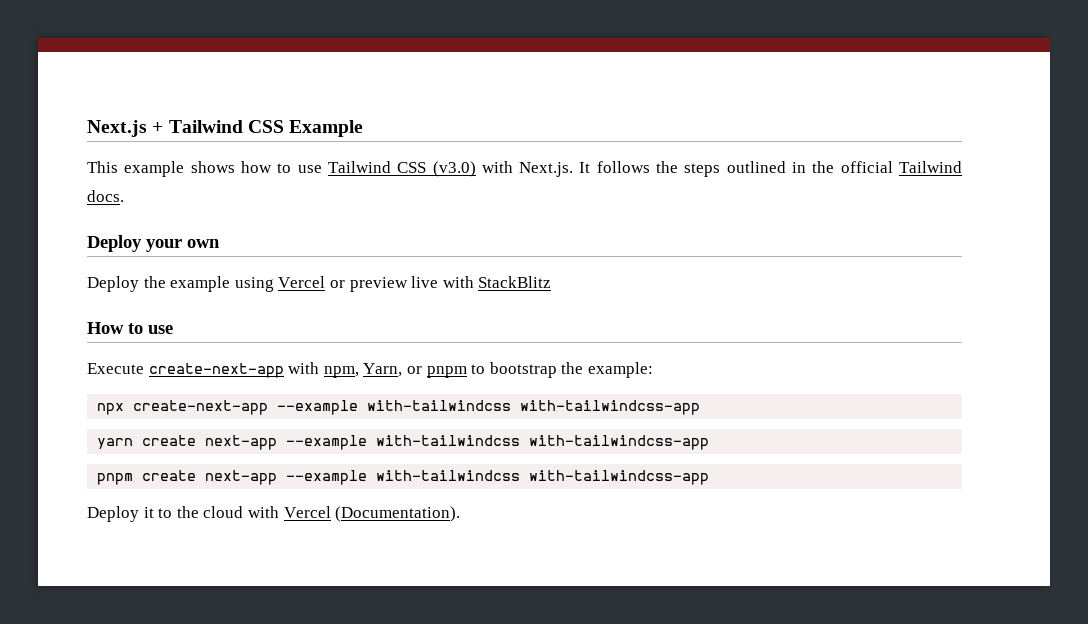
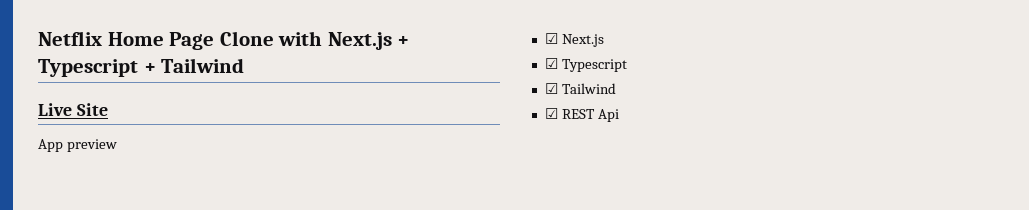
- Next.js + Tailwind CSS Example
- This example shows how to use Tailwind CSS (v3.0) with Next.js. It follows the steps outlined in the official Tailwind docs.
- Deploy your own
- Deploy the example using Vercel or preview live with StackBlitz
- How to use
- Execute create-next-app with npm, Yarn, or pnpm to bootstrap the example:
- npx create-next-app --example with-tailwindcss with-tailwindcss-app
- yarn create next-app --example with-tailwindcss with-tailwindcss-app
- pnpm create next-app --example with-tailwindcss with-tailwindcss-app
- Deploy it to the cloud with Vercel (Documentation).
+ Netflix Home Page Clone with Next.js + Typescript + Tailwind
+ Live Site
+ App preview
+ ☑ Next.js
+ ☑ Typescript
+ ☑ Tailwind
+ ☑ REST Api

